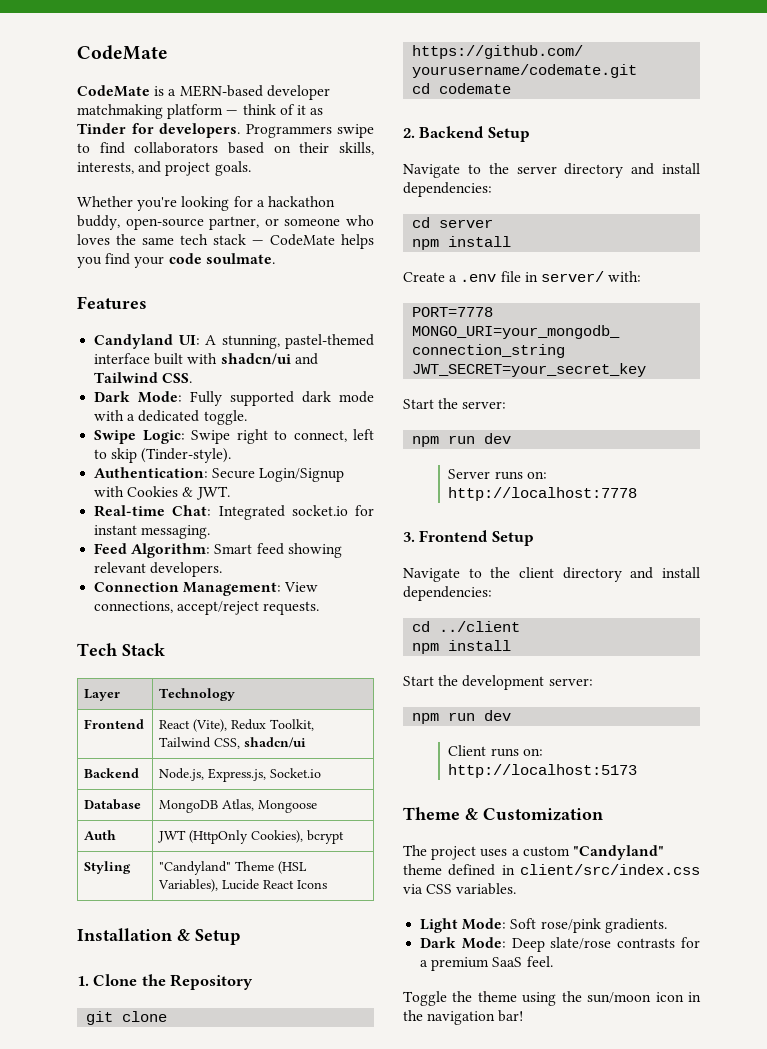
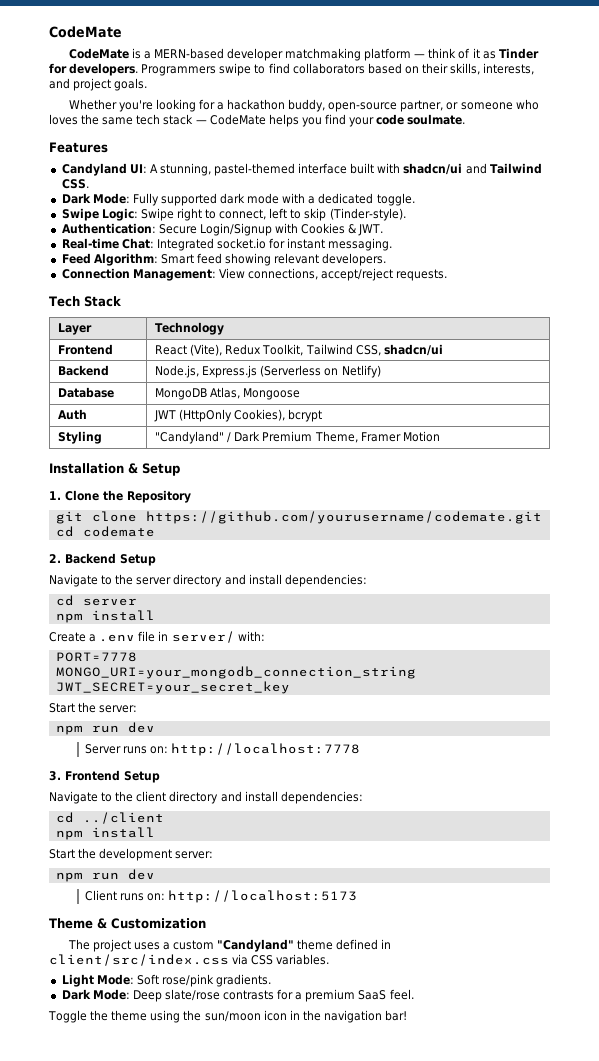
- Backend | Node.js, Express.js, Socket.io
+ Backend | Node.js, Express.js (Serverless on Netlify)
- Styling | "Candyland" Theme (HSL Variables), Lucide React Icons
+ Styling | "Candyland" / Dark Premium Theme, Framer Motion

